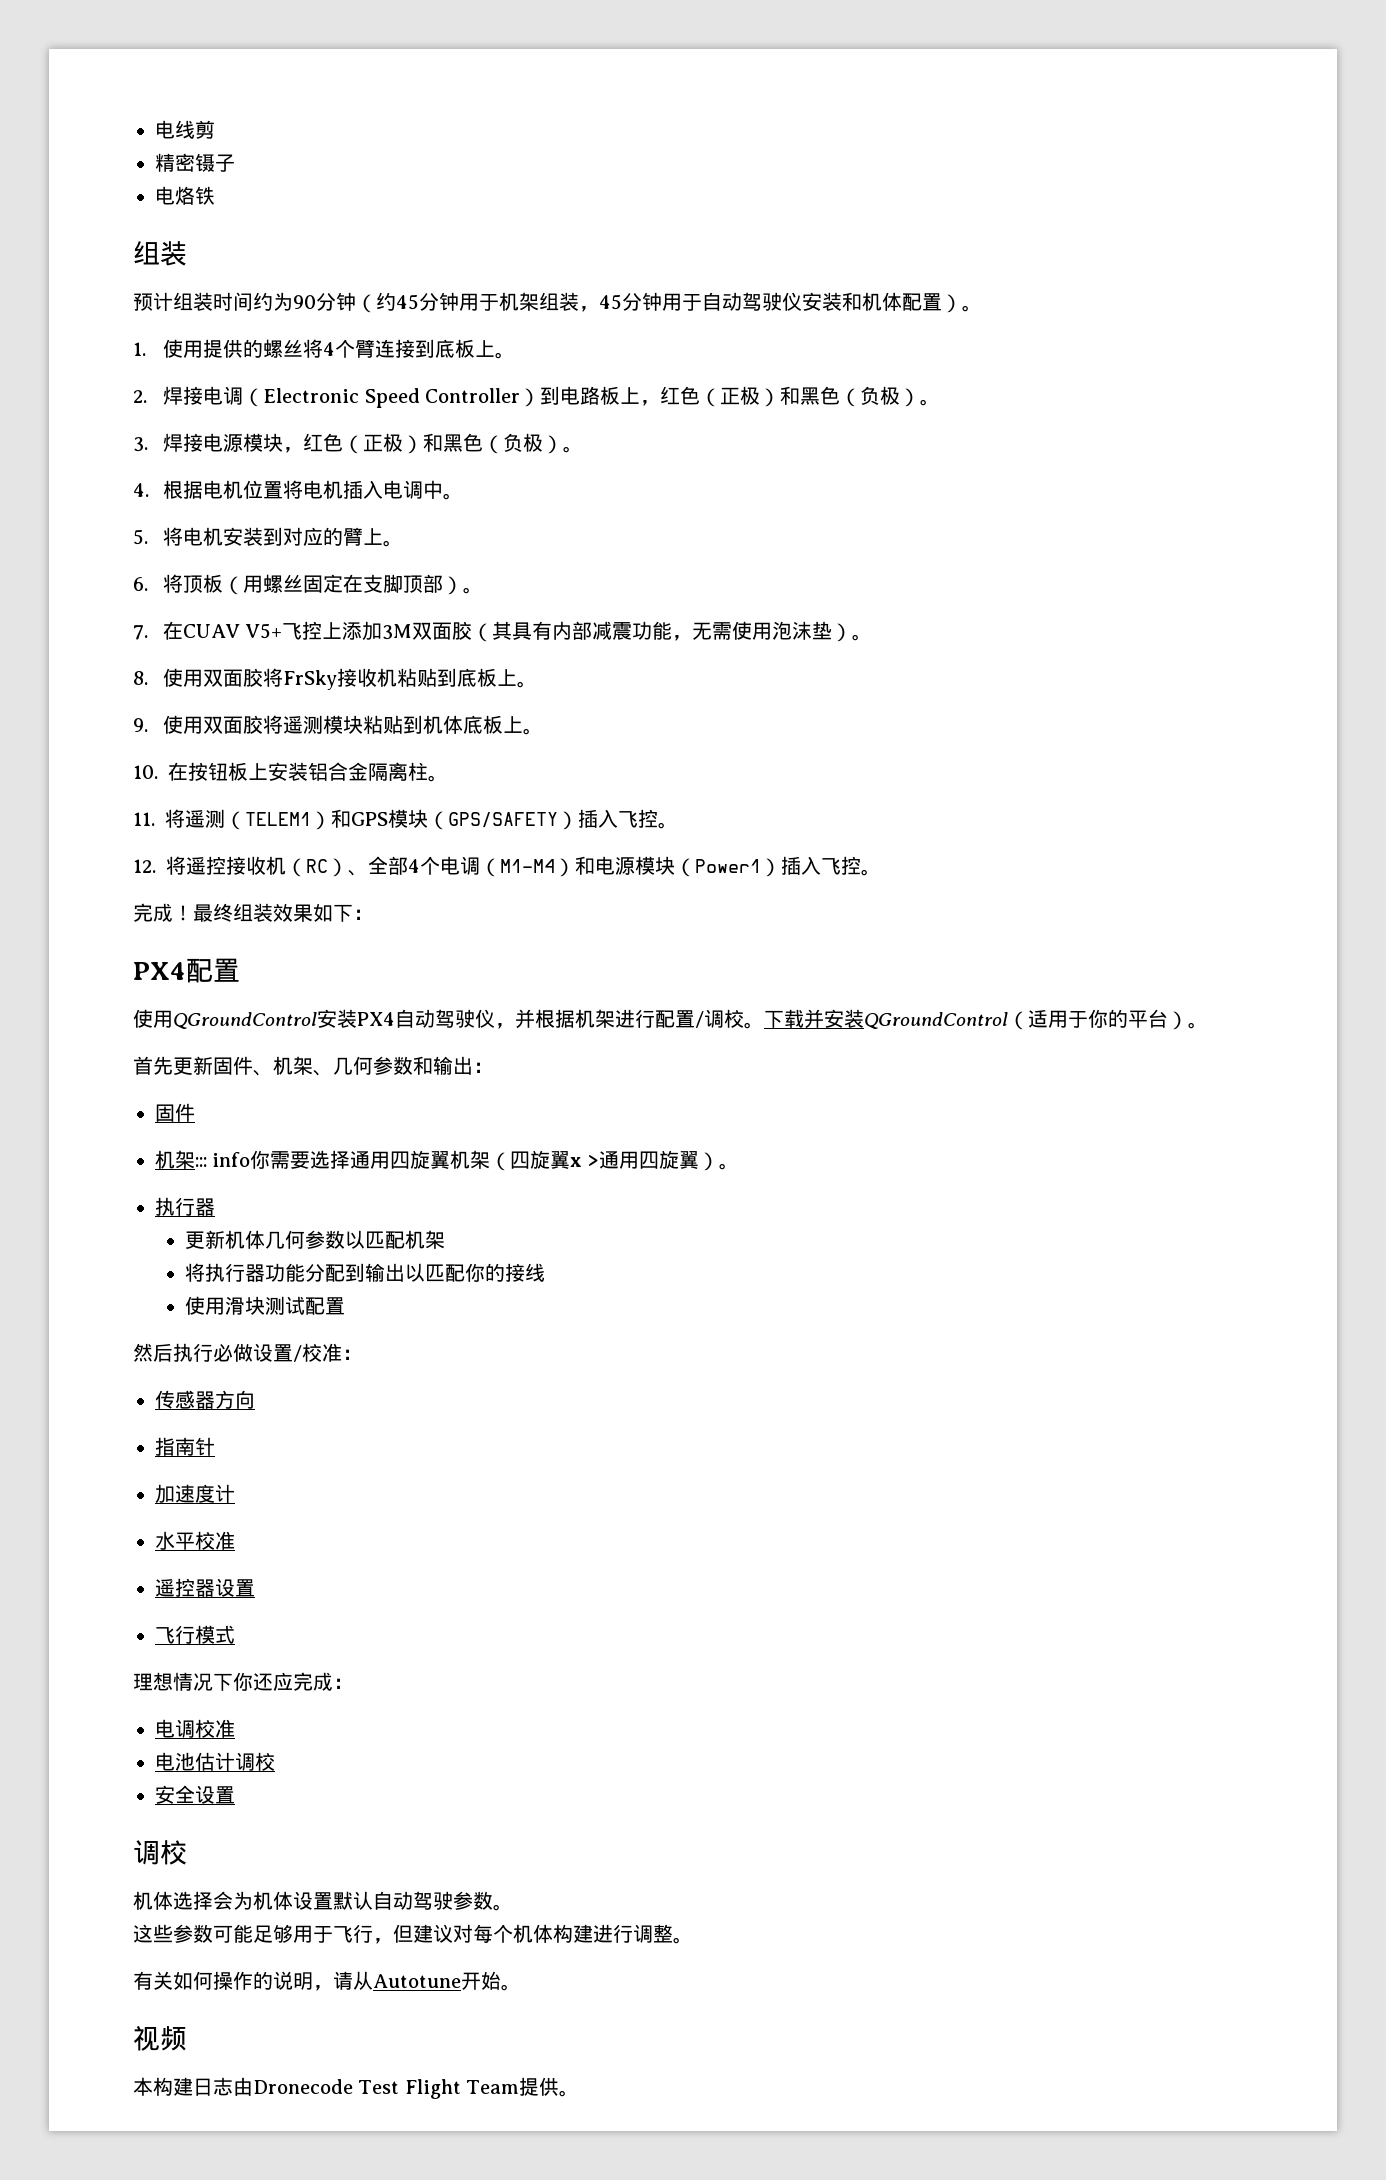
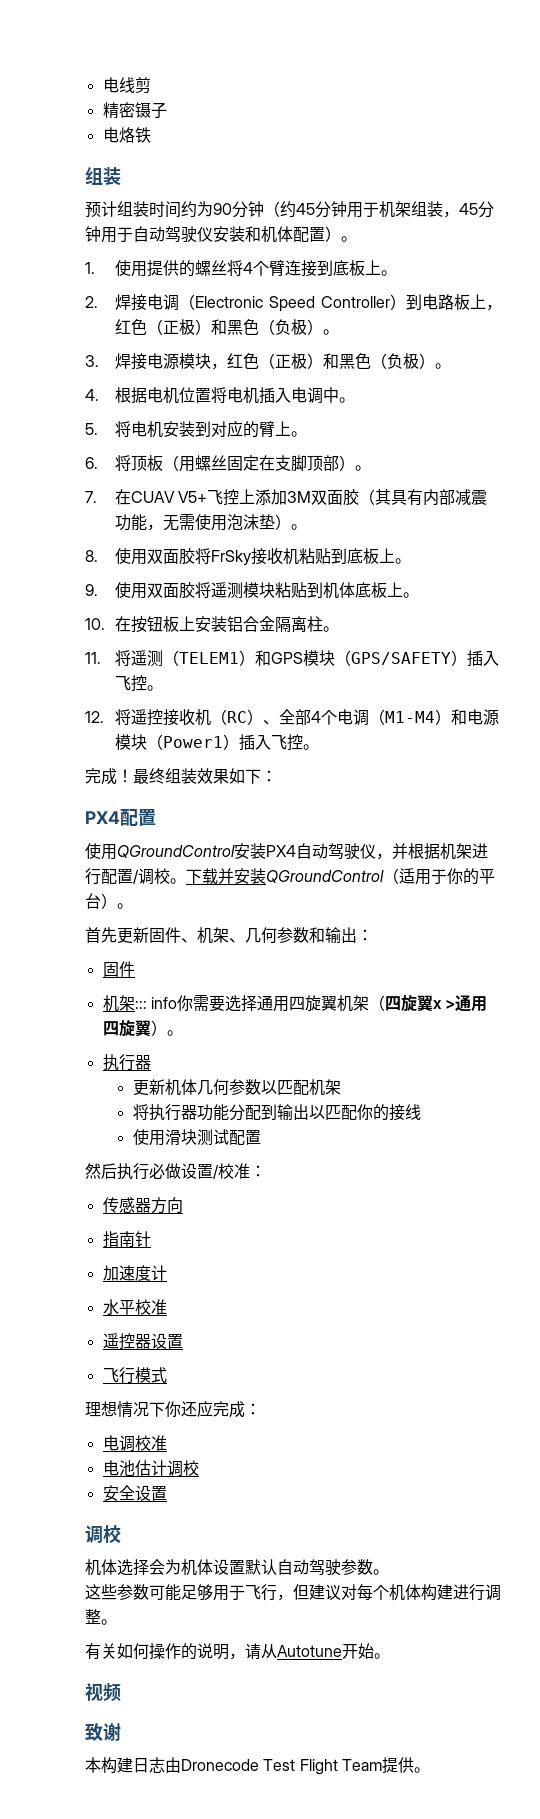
+ 致谢

